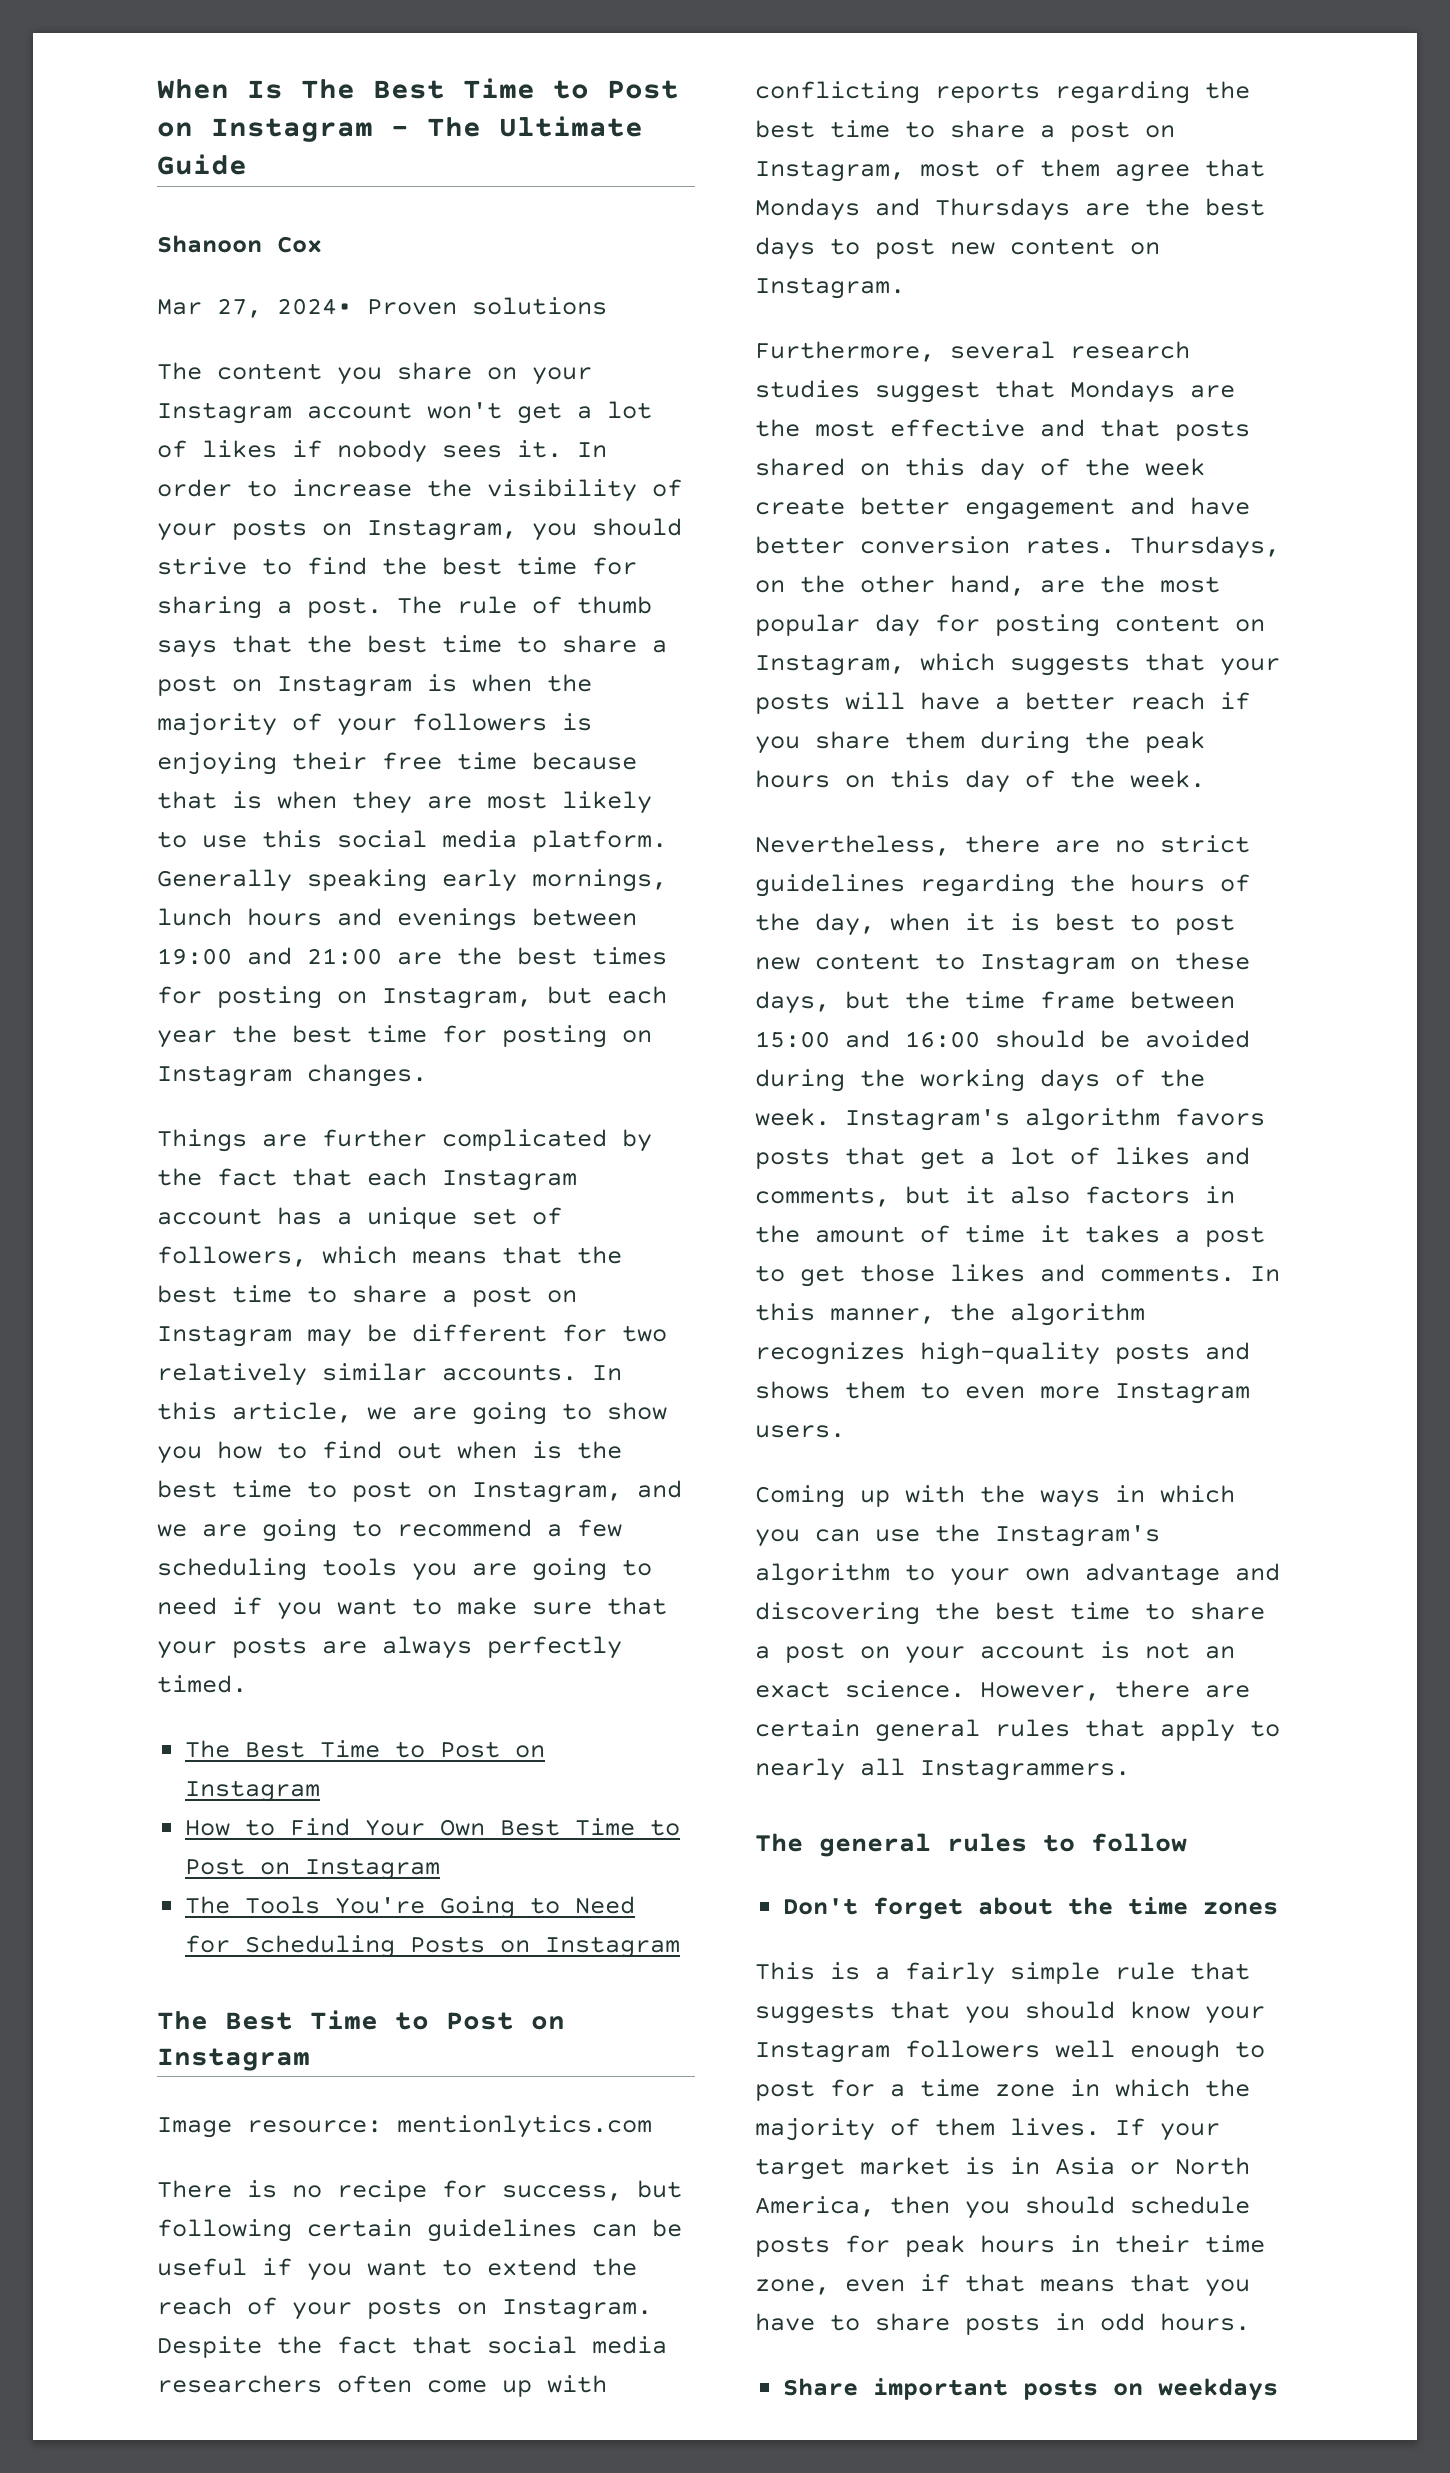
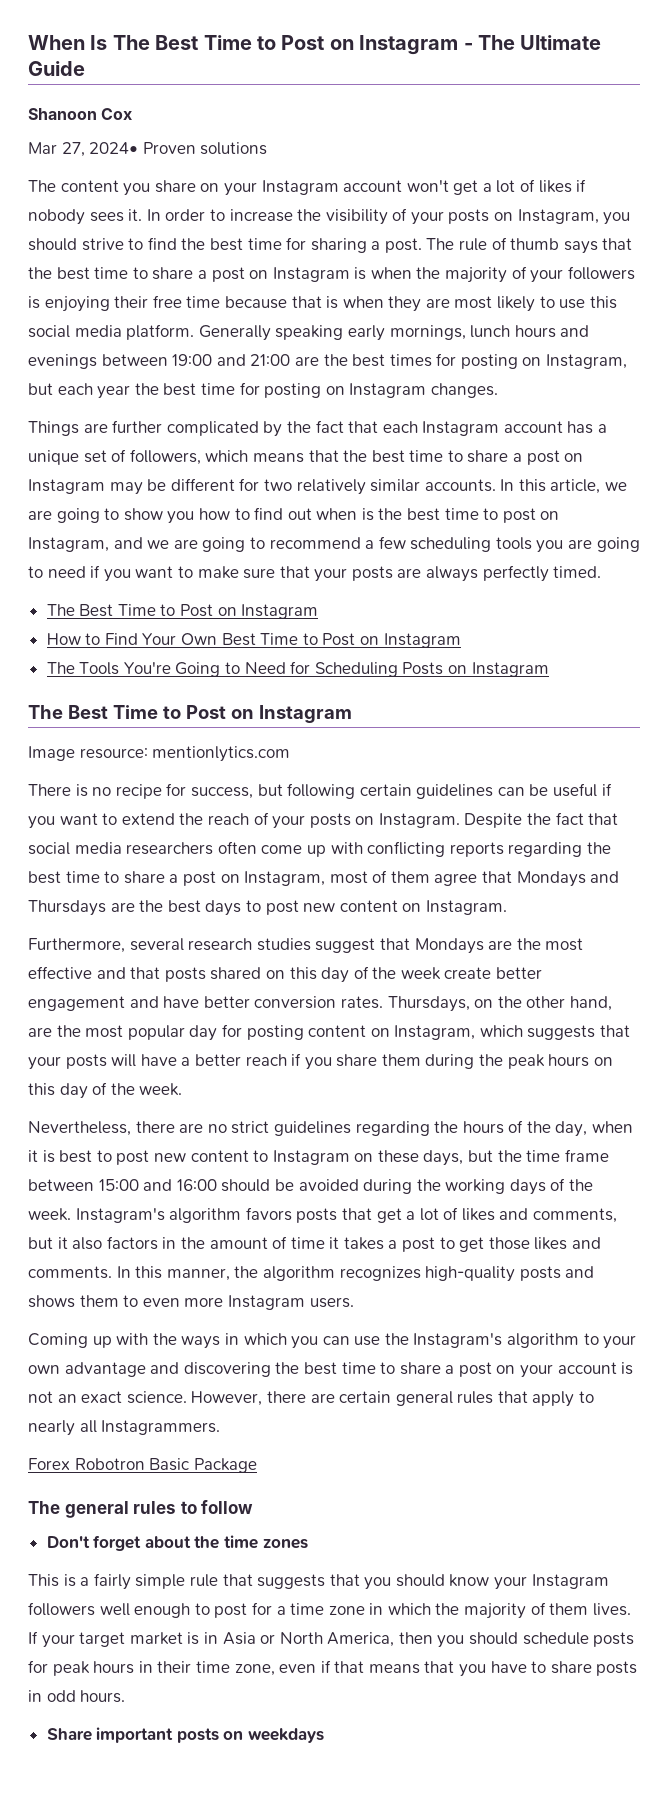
+ Forex Robotron Basic Package

